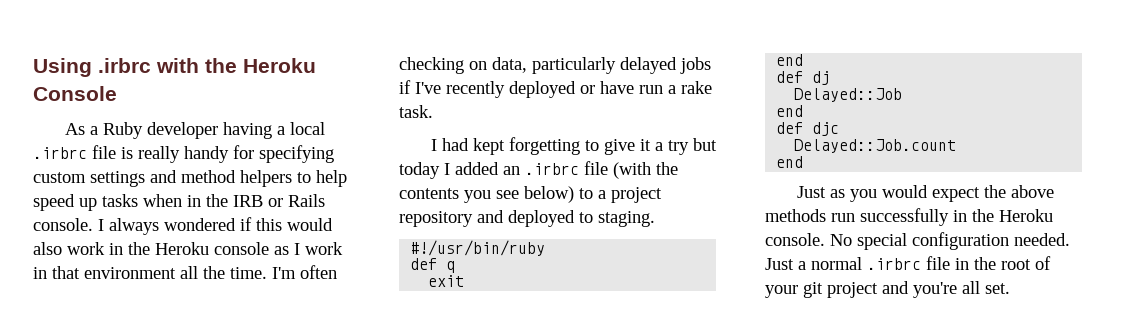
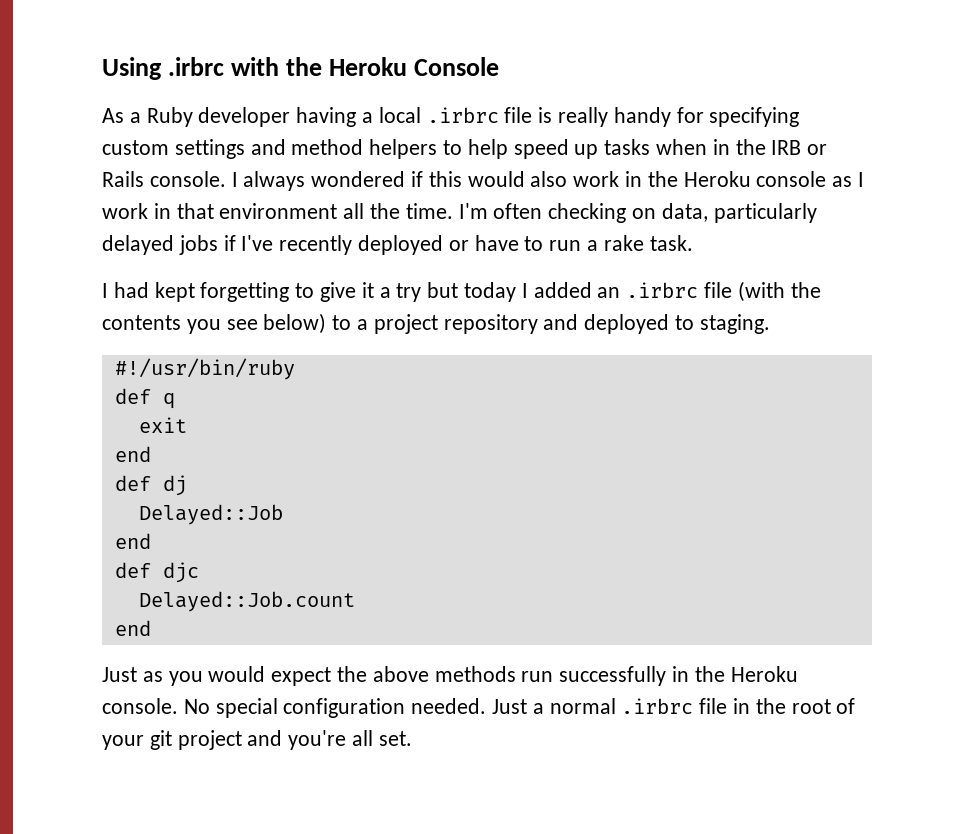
- I'm often checking on data, particularly delayed jobs if I've recently deployed or have run a rake task.
+ I'm often checking on data, particularly delayed jobs if I've recently deployed or have to run a rake task.

